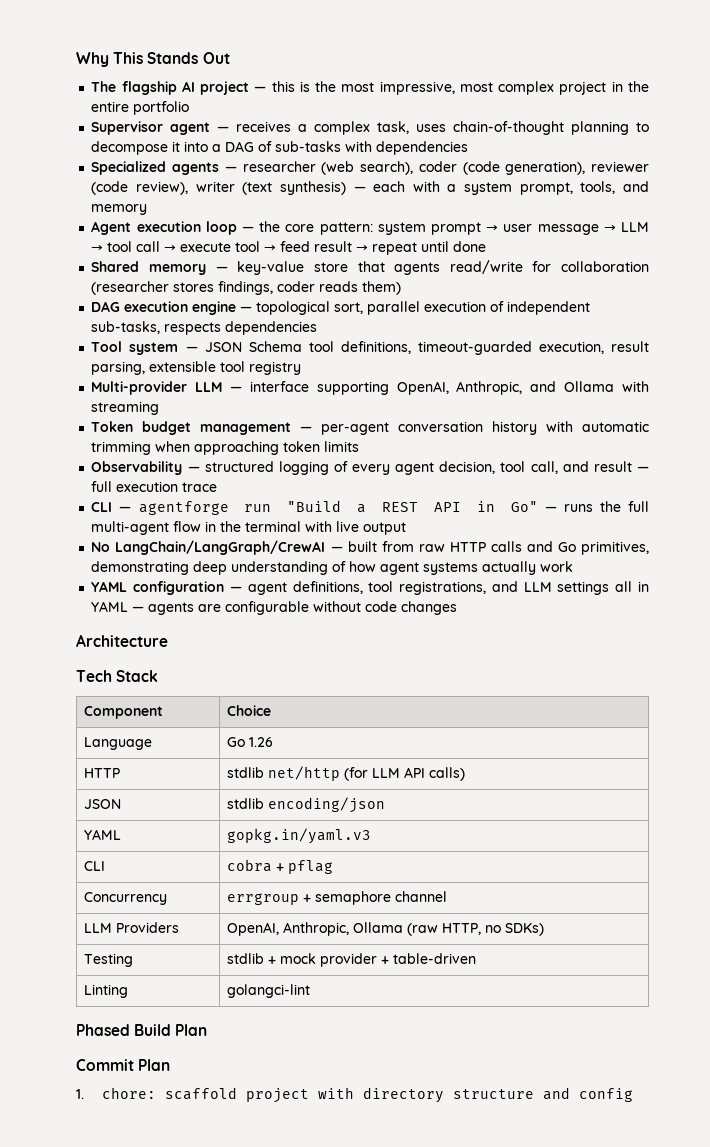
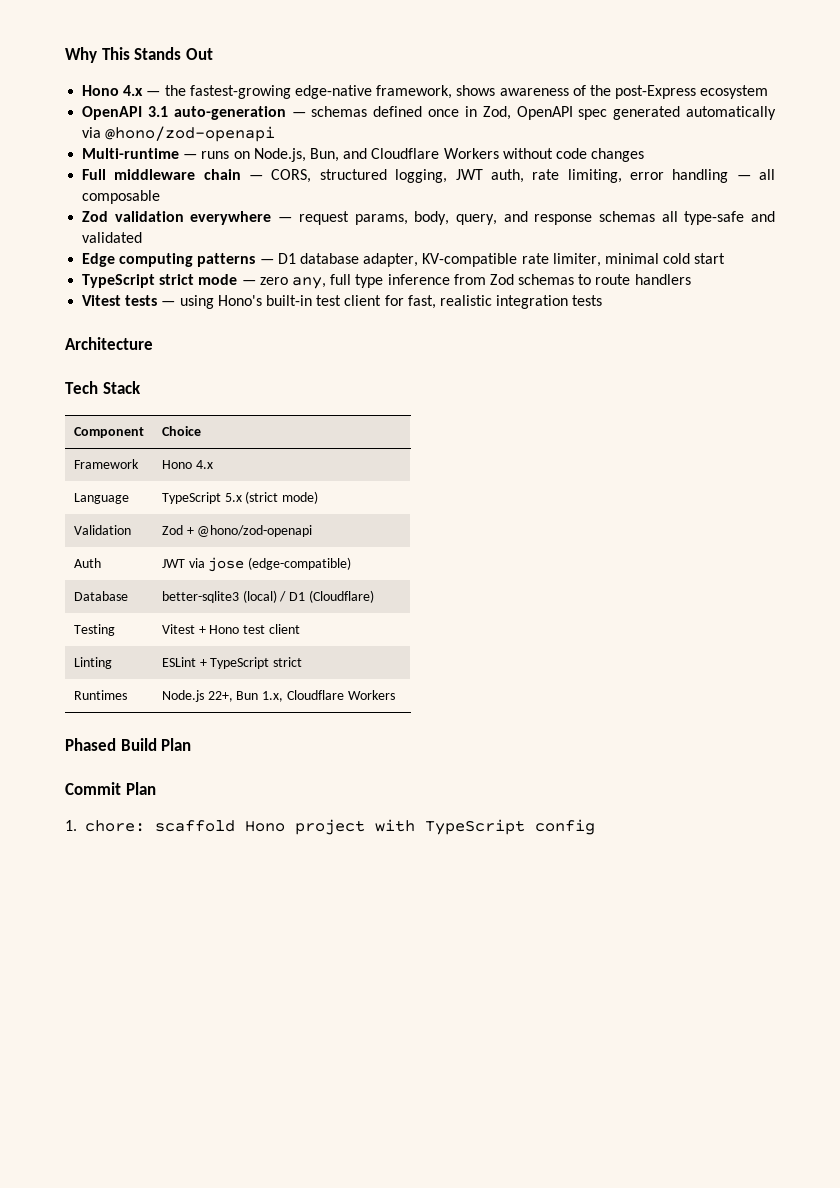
- The flagship AI project — this is the most impressive, most complex project in the entire portfolio
- Supervisor agent — receives a complex task, uses chain-of-thought planning to decompose it into a DAG of sub-tasks with dependencies
- Specialized agents — researcher (web search), coder (code generation), reviewer (code review), writer (text synthesis) — each with a system prompt, tools, and memory
- Agent execution loop — the core pattern: system prompt → user message → LLM → tool call → execute tool → feed result → repeat until done
- Shared memory — key-value store that agents read/write for collaboration (researcher stores findings, coder reads them)
- DAG execution engine — topological sort, parallel execution of independent sub-tasks, respects dependencies
- Tool system — JSON Schema tool definitions, timeout-guarded execution, result parsing, extensible tool registry
- Multi-provider LLM — interface supporting OpenAI, Anthropic, and Ollama with streaming
- Token budget management — per-agent conversation history with automatic trimming when approaching token limits
- Observability — structured logging of every agent decision, tool call, and result — full execution trace
- CLI — agentforge run "Build a REST API in Go" — runs the full multi-agent flow in the terminal with live output
- No LangChain/LangGraph/CrewAI — built from raw HTTP calls and Go primitives, demonstrating deep understanding of how agent systems actually work
- YAML configuration — agent definitions, tool registrations, and LLM settings all in YAML — agents are configurable without code changes
+ Hono 4.x — the fastest-growing edge-native framework, shows awareness of the post-Express ecosystem
+ OpenAPI 3.1 auto-generation — schemas defined once in Zod, OpenAPI spec generated automatically via @hono/zod-openapi
+ Multi-runtime — runs on Node.js, Bun, and Cloudflare Workers without code changes
+ Full middleware chain — CORS, structured logging, JWT auth, rate limiting, error handling — all composable
+ Zod validation everywhere — request params, body, query, and response schemas all type-safe and validated
+ Edge computing patterns — D1 database adapter, KV-compatible rate limiter, minimal cold start
+ TypeScript strict mode — zero any, full type inference from Zod schemas to route handlers
+ Vitest tests — using Hono's built-in test client for fast, realistic integration tests
- Language | Go 1.26
- HTTP | stdlib net/http (for LLM API calls)
- JSON | stdlib encoding/json
- YAML | gopkg.in/yaml.v3
- CLI | cobra + pflag
- Concurrency | errgroup + semaphore channel
- LLM Providers | OpenAI, Anthropic, Ollama (raw HTTP, no SDKs)
- Testing | stdlib + mock provider + table-driven
- Linting | golangci-lint
+ Framework | Hono 4.x
+ Language | TypeScript 5.x (strict mode)
+ Validation | Zod + @hono/zod-openapi
+ Auth | JWT via jose (edge-compatible)
+ Database | better-sqlite3 (local) / D1 (Cloudflare)
+ Testing | Vitest + Hono test client
+ Linting | ESLint + TypeScript strict
+ Runtimes | Node.js 22+, Bun 1.x, Cloudflare Workers
- 1. chore: scaffold project with directory structure and config
+ 1. chore: scaffold Hono project with TypeScript config

